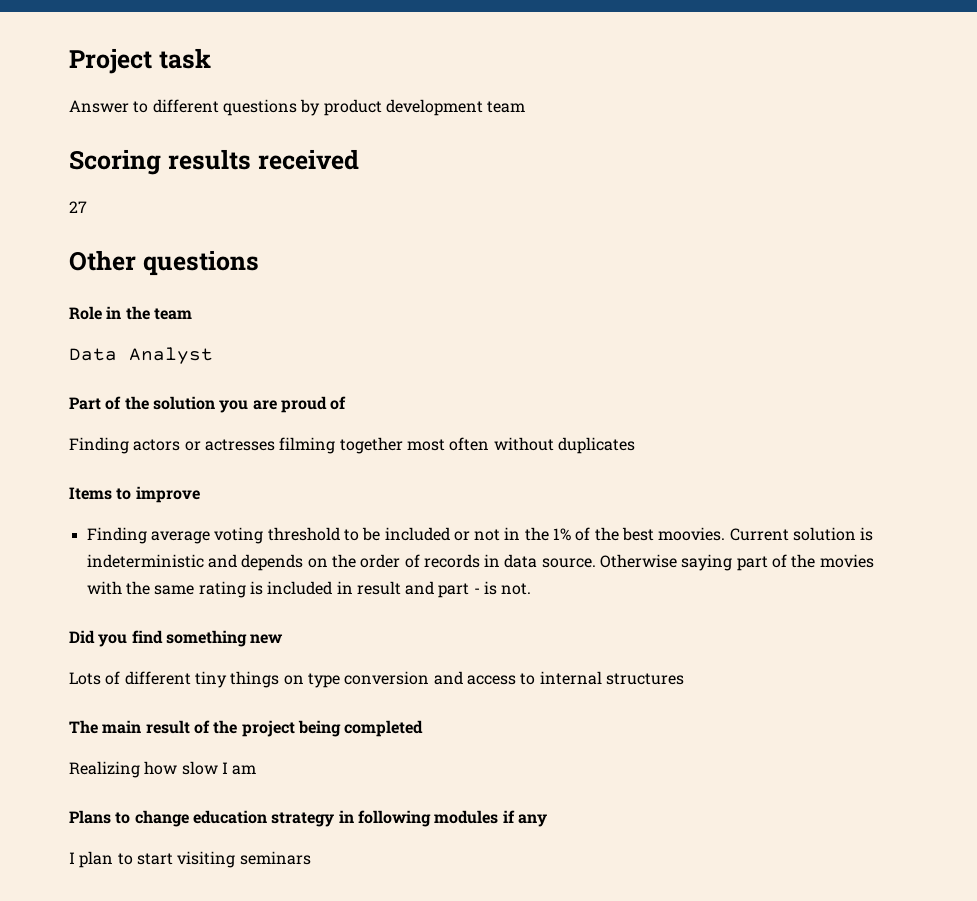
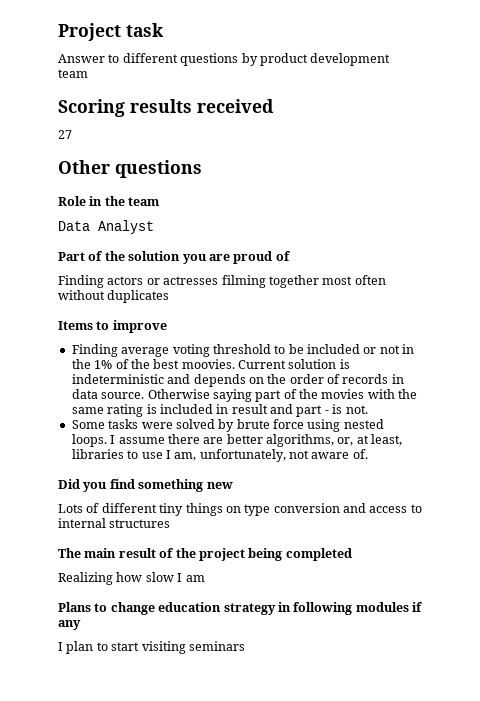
+ Some tasks were solved by brute force using nested loops. I assume there are better algorithms, or, at least, libraries to use I am, unfortunately, not aware of.

